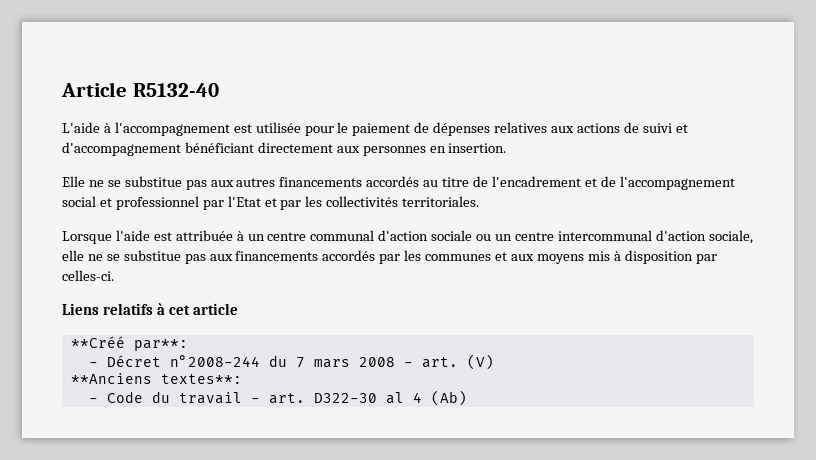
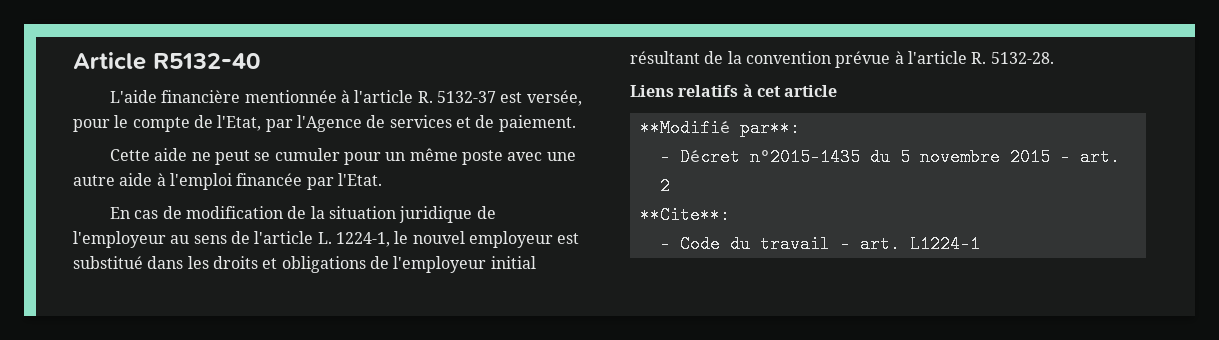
- L'aide à l'accompagnement est utilisée pour le paiement de dépenses relatives aux actions de suivi et d'accompagnement bénéficiant directement aux personnes en insertion.
- Elle ne se substitue pas aux autres financements accordés au titre de l'encadrement et de l'accompagnement social et professionnel par l'Etat et par les collectivités territoriales.
- Lorsque l'aide est attribuée à un centre communal d'action sociale ou un centre intercommunal d'action sociale, elle ne se substitue pas aux financements accordés par les communes et aux moyens mis à disposition par celles-ci.
+ L'aide financière mentionnée à l'article R. 5132-37 est versée, pour le compte de l'Etat, par l'Agence de services et de paiement.
+ Cette aide ne peut se cumuler pour un même poste avec une autre aide à l'emploi financée par l'Etat.
+ En cas de modification de la situation juridique de l'employeur au sens de l'article L. 1224-1, le nouvel employeur est substitué dans les droits et obligations de l'employeur initial résultant de la convention prévue à l'article R. 5132-28.
- **Créé par**:
+ **Modifié par**:
- - Décret n°2008-244 du 7 mars 2008 - art. (V)
- **Anciens textes**:
+ - Décret n°2015-1435 du 5 novembre 2015 - art. 2
+ **Cite**:
- - Code du travail - art. D322-30 al 4 (Ab)
+ - Code du travail - art. L1224-1

